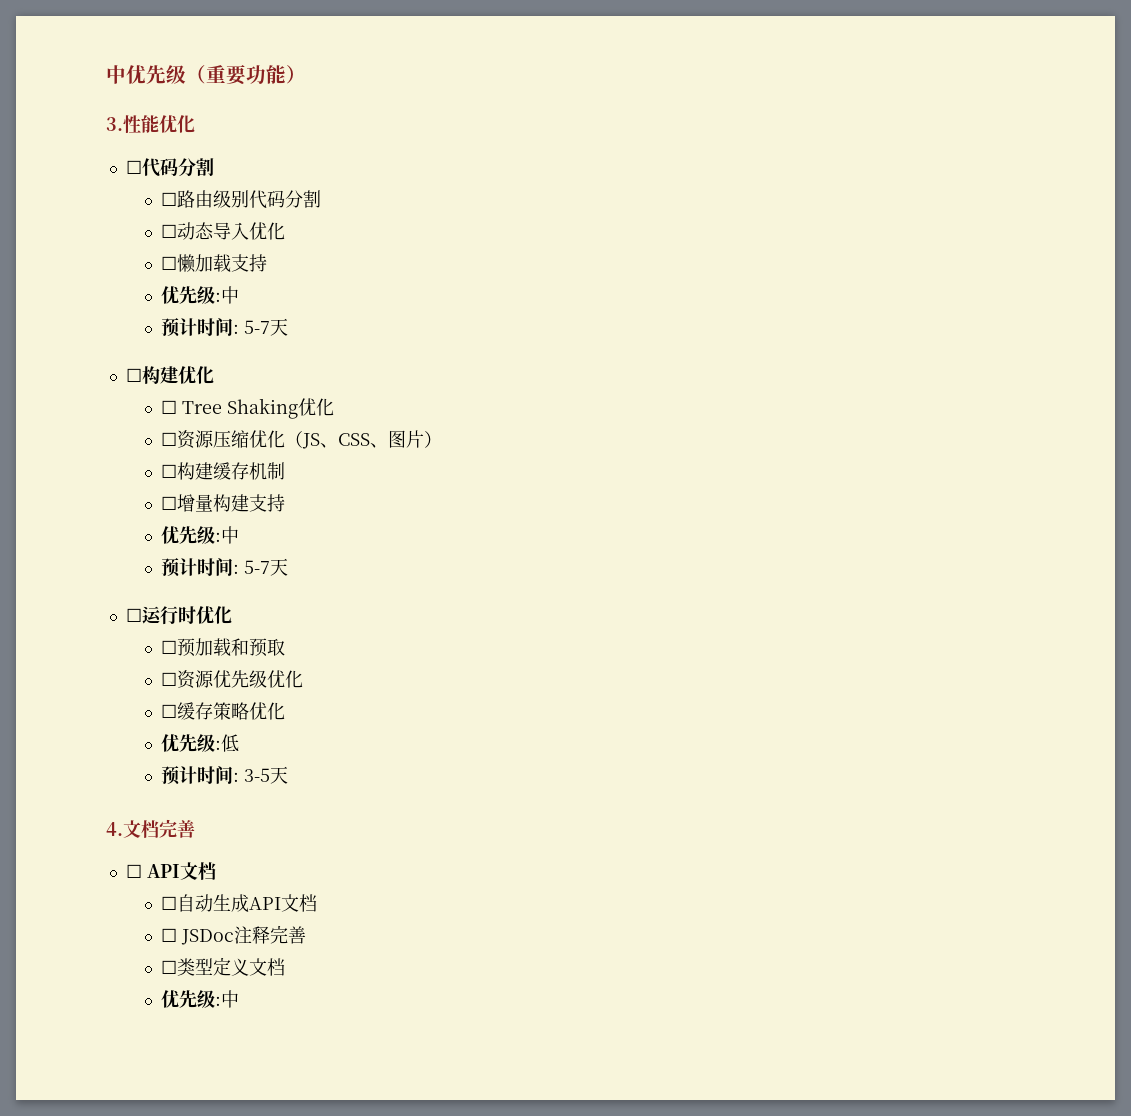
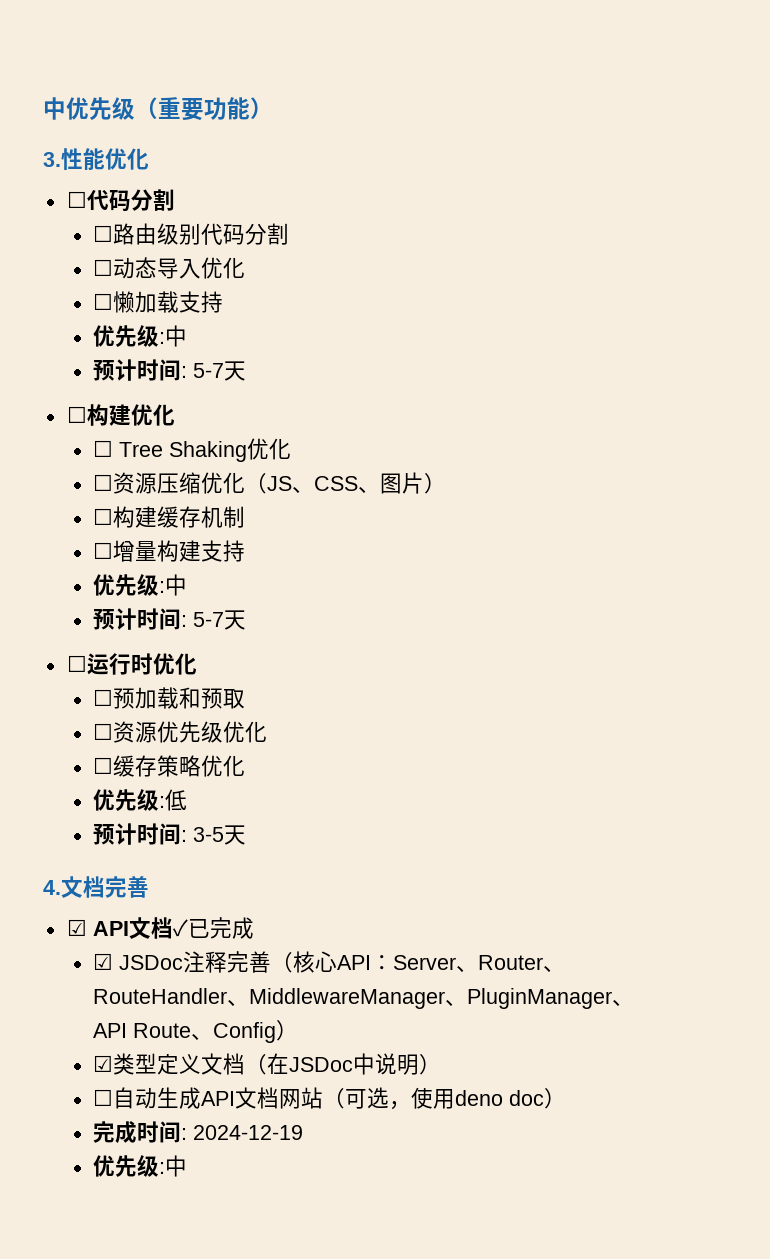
- ☐ API文档
+ ☑ API文档✓已完成
+ ☑ JSDoc注释完善（核心API：Server、Router、RouteHandler、MiddlewareManager、PluginManager、API Route、Config）
+ ☑类型定义文档（在JSDoc中说明）
- ☐自动生成API文档
- ☐ JSDoc注释完善
- ☐类型定义文档
+ ☐自动生成API文档网站（可选，使用deno doc）
+ 完成时间: 2024-12-19

